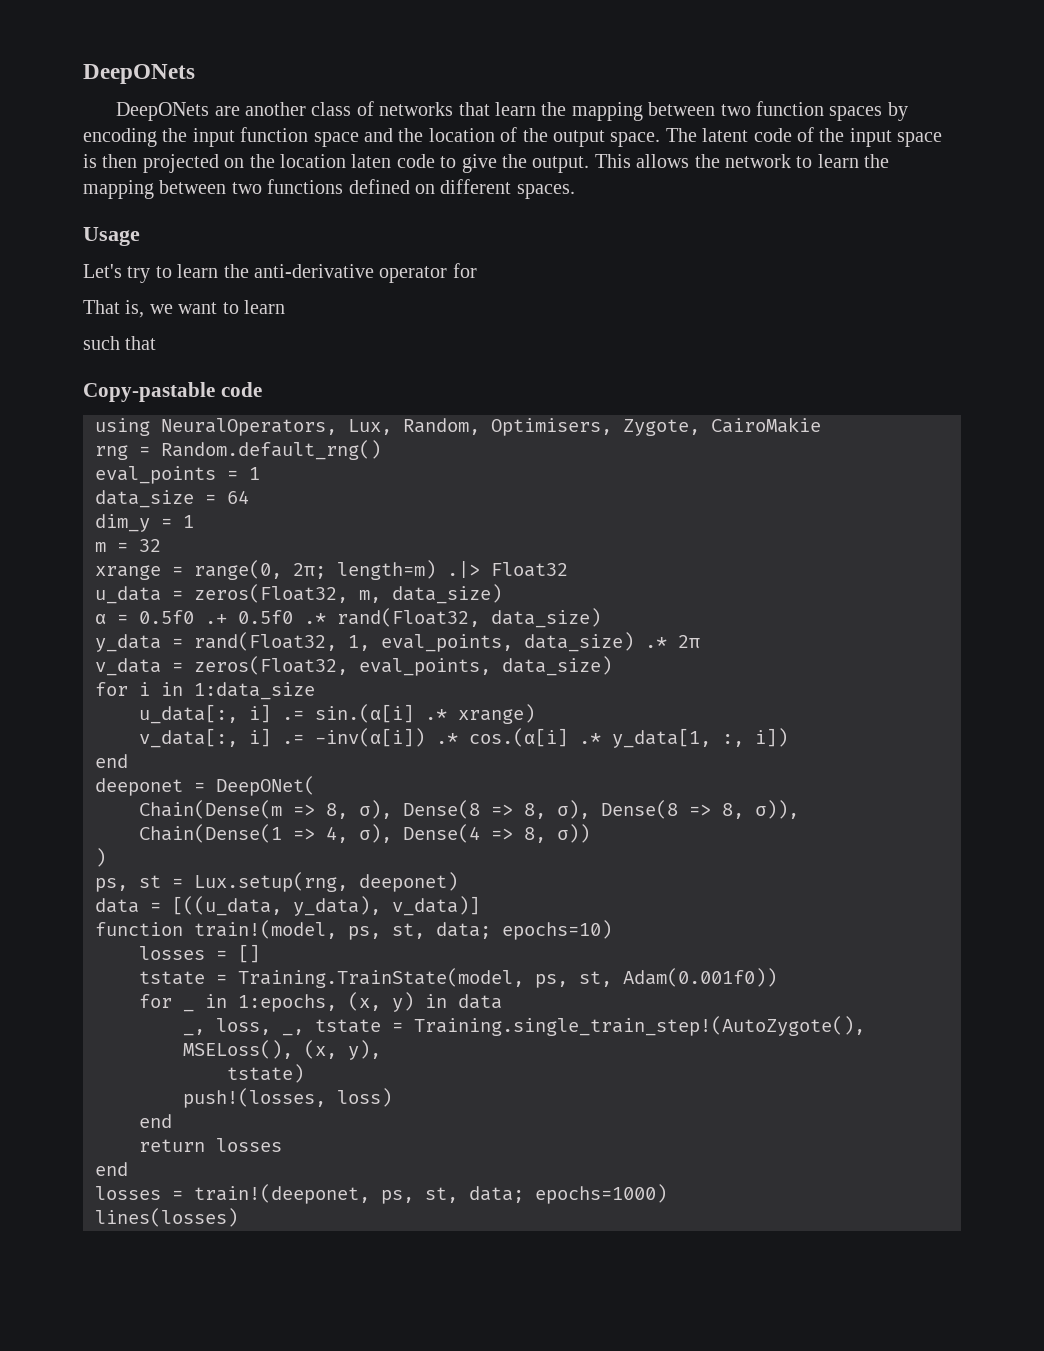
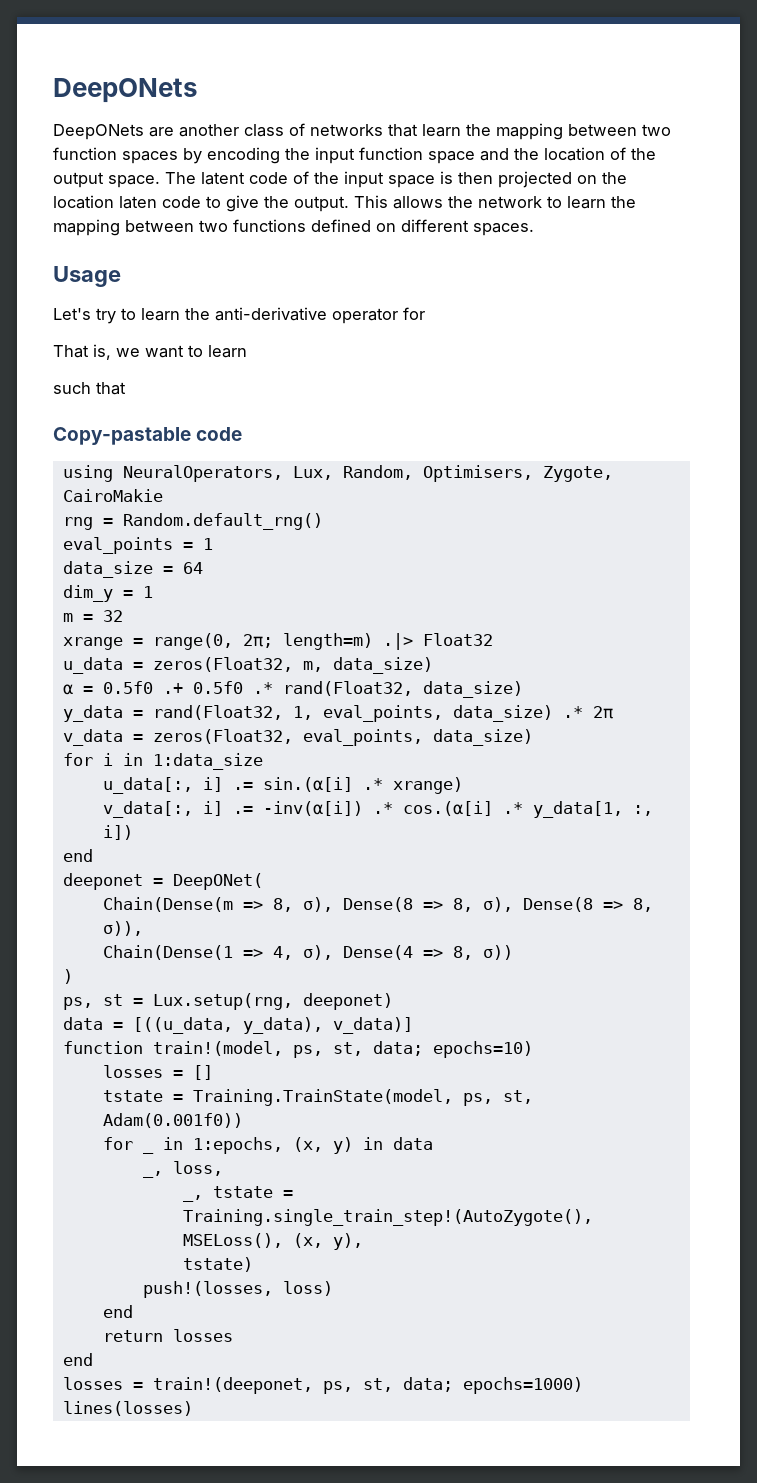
- _, loss, _, tstate = Training.single_train_step!(AutoZygote(), MSELoss(), (x, y),
+ _, loss,
+ _, tstate = Training.single_train_step!(AutoZygote(), MSELoss(), (x, y),

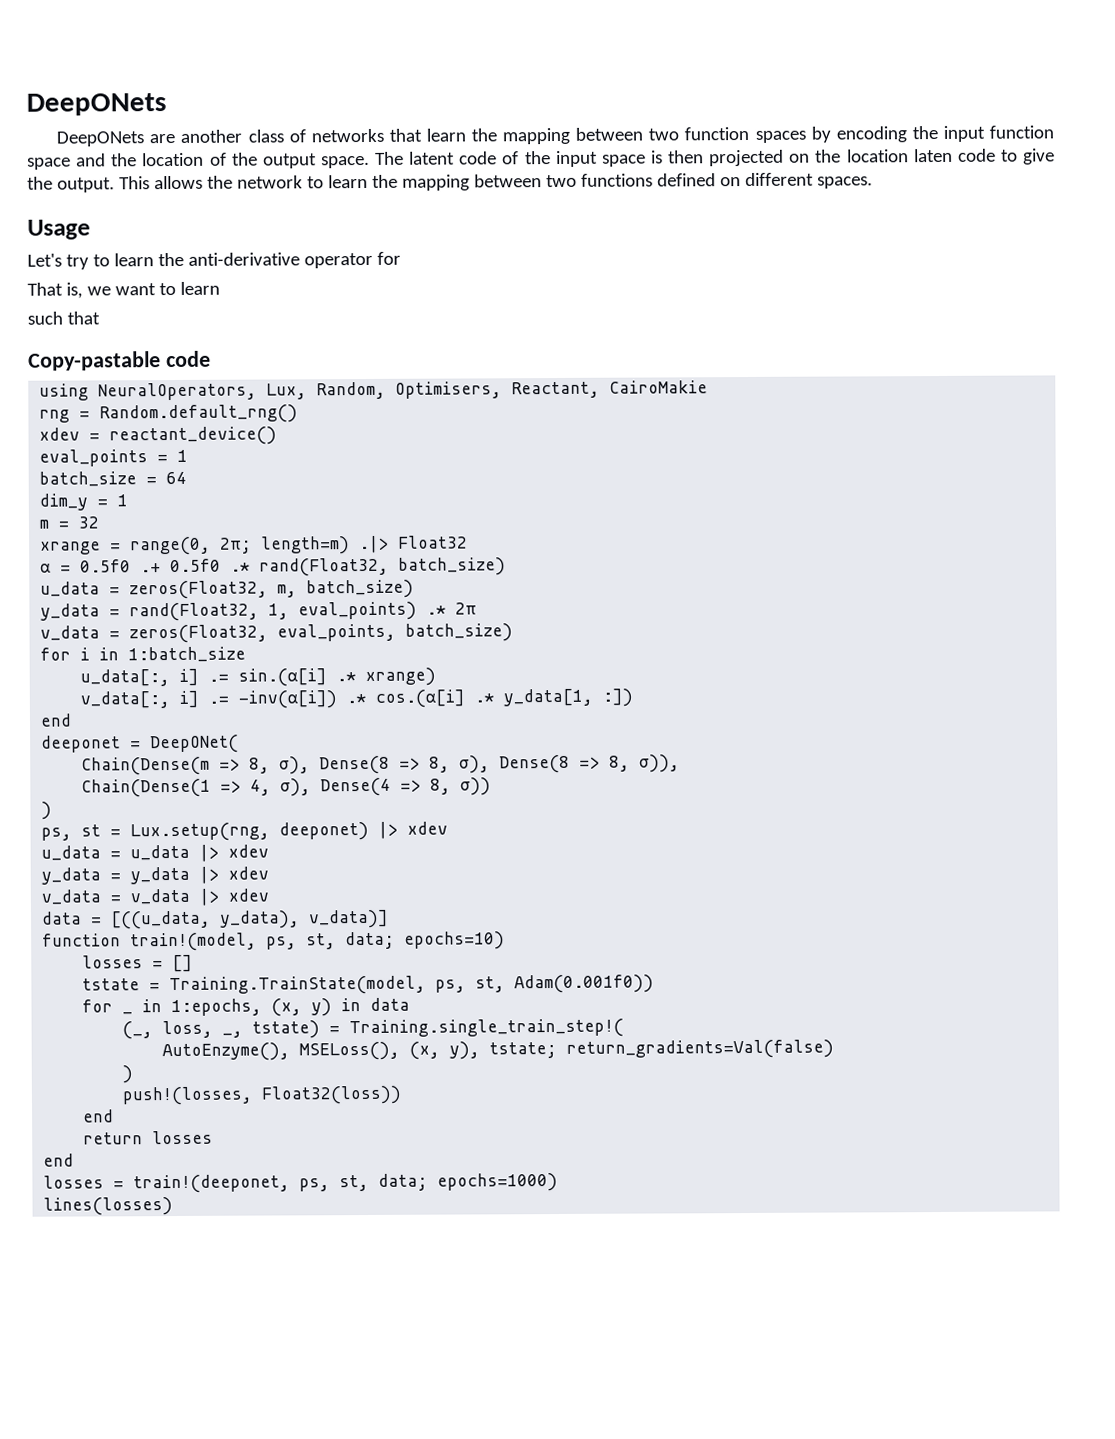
- using NeuralOperators, Lux, Random, Optimisers, Zygote, CairoMakie
+ using NeuralOperators, Lux, Random, Optimisers, Reactant, CairoMakie
+ xdev = reactant_device()
- data_size = 64
+ batch_size = 64
- u_data = zeros(Float32, m, data_size)
- α = 0.5f0 .+ 0.5f0 .* rand(Float32, data_size)
+ α = 0.5f0 .+ 0.5f0 .* rand(Float32, batch_size)
+ u_data = zeros(Float32, m, batch_size)
- y_data = rand(Float32, 1, eval_points, data_size) .* 2π
+ y_data = rand(Float32, 1, eval_points) .* 2π
- v_data = zeros(Float32, eval_points, data_size)
+ v_data = zeros(Float32, eval_points, batch_size)
- for i in 1:data_size
+ for i in 1:batch_size
- v_data[:, i] .= -inv(α[i]) .* cos.(α[i] .* y_data[1, :, i])
+ v_data[:, i] .= -inv(α[i]) .* cos.(α[i] .* y_data[1, :])
- ps, st = Lux.setup(rng, deeponet)
+ ps, st = Lux.setup(rng, deeponet) |> xdev
+ u_data = u_data |> xdev
+ y_data = y_data |> xdev
+ v_data = v_data |> xdev
- _, loss,
- _, tstate = Training.single_train_step!(AutoZygote(), MSELoss(), (x, y),
- tstate)
+ (_, loss, _, tstate) = Training.single_train_step!(
+ AutoEnzyme(), MSELoss(), (x, y), tstate; return_gradients=Val(false)
+ )
- push!(losses, loss)
+ push!(losses, Float32(loss))

